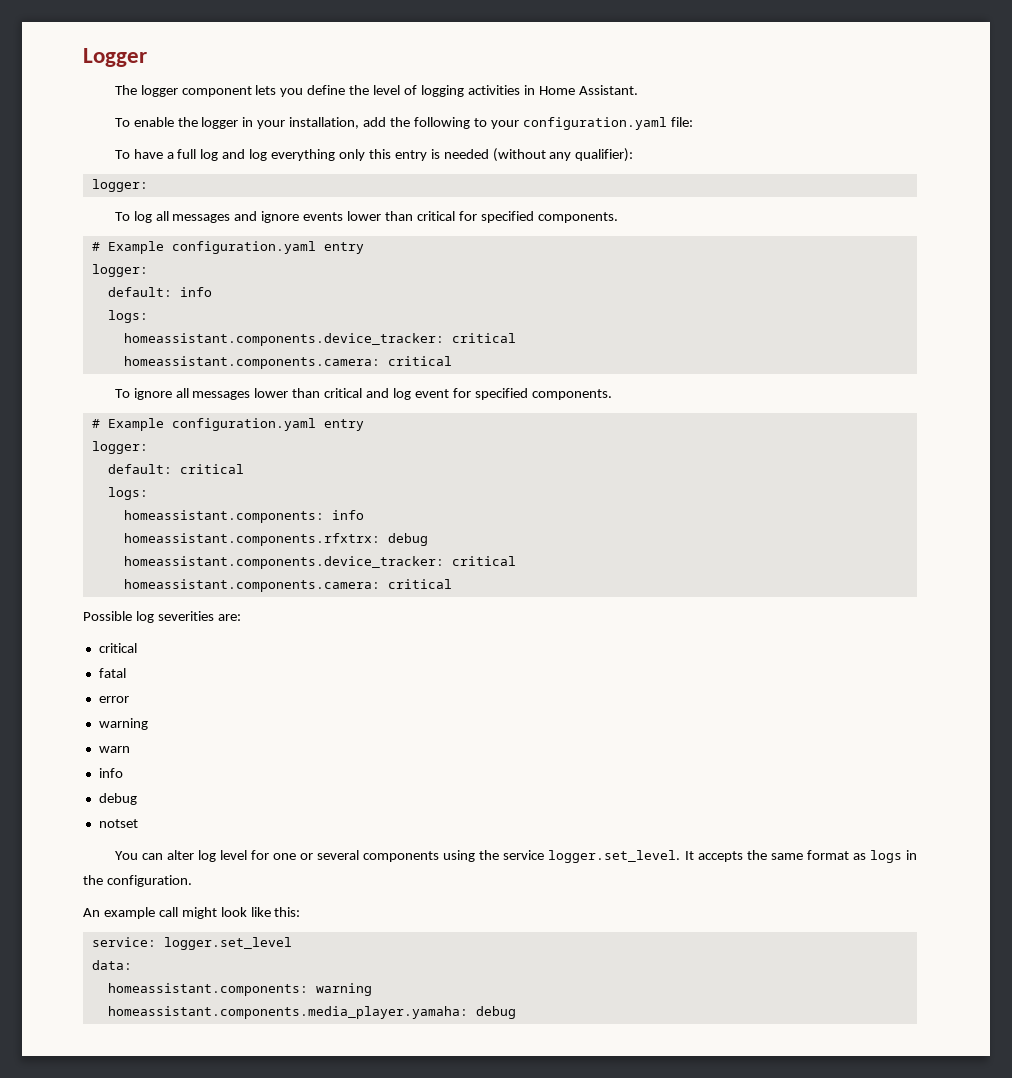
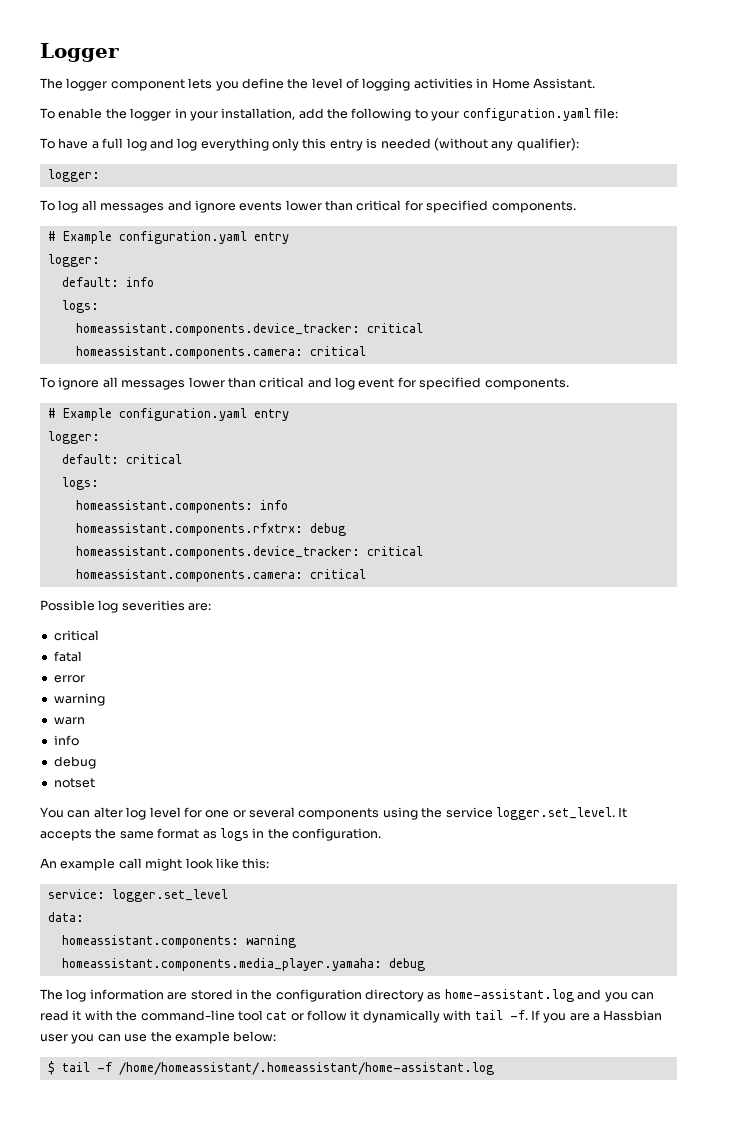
+ The log information are stored in the configuration directory as home-assistant.log and you can read it with the command-line tool cat or follow it dynamically with tail -f. If you are a Hassbian user you can use the example below:
+ $ tail -f /home/homeassistant/.homeassistant/home-assistant.log

